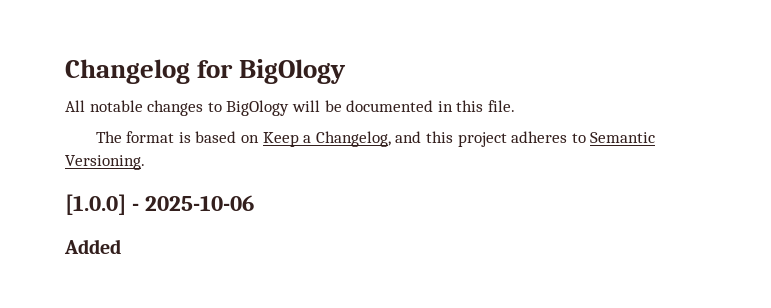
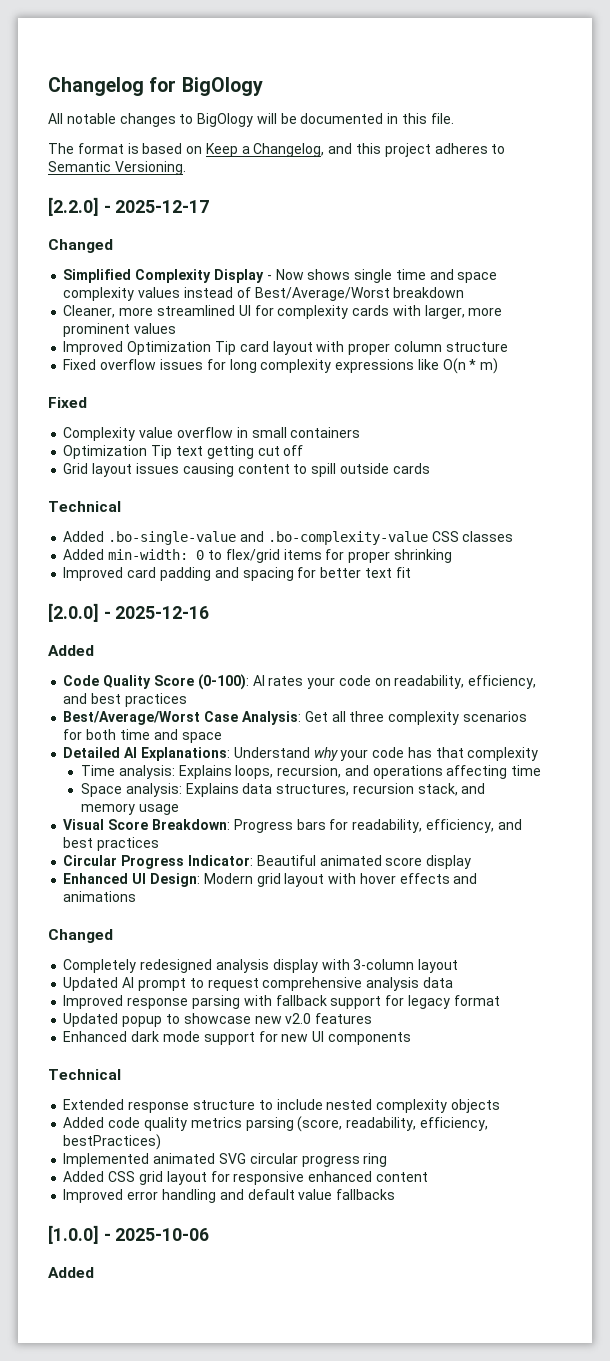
+ [2.2.0] - 2025-12-17
+ Changed
+ Simplified Complexity Display - Now shows single time and space complexity values instead of Best/Average/Worst breakdown
+ Cleaner, more streamlined UI for complexity cards with larger, more prominent values
+ Improved Optimization Tip card layout with proper column structure
+ Fixed overflow issues for long complexity expressions like O(n * m)
+ Fixed
+ Complexity value overflow in small containers
+ Optimization Tip text getting cut off
+ Grid layout issues causing content to spill outside cards
+ Technical
+ Added .bo-single-value and .bo-complexity-value CSS classes
+ Added min-width: 0 to flex/grid items for proper shrinking
+ Improved card padding and spacing for better text fit
+ [2.0.0] - 2025-12-16
+ Added
+ Code Quality Score (0-100): AI rates your code on readability, efficiency, and best practices
+ Best/Average/Worst Case Analysis: Get all three complexity scenarios for both time and space
+ Detailed AI Explanations: Understand why your code has that complexity
+ Time analysis: Explains loops, recursion, and operations affecting time
+ Space analysis: Explains data structures, recursion stack, and memory usage
+ Visual Score Breakdown: Progress bars for readability, efficiency, and best practices
+ Circular Progress Indicator: Beautiful animated score display
+ Enhanced UI Design: Modern grid layout with hover effects and animations
+ Changed
+ Completely redesigned analysis display with 3-column layout
+ Updated AI prompt to request comprehensive analysis data
+ Improved response parsing with fallback support for legacy format
+ Updated popup to showcase new v2.0 features
+ Enhanced dark mode support for new UI components
+ Technical
+ Extended response structure to include nested complexity objects
+ Added code quality metrics parsing (score, readability, efficiency, bestPractices)
+ Implemented animated SVG circular progress ring
+ Added CSS grid layout for responsive enhanced content
+ Improved error handling and default value fallbacks

